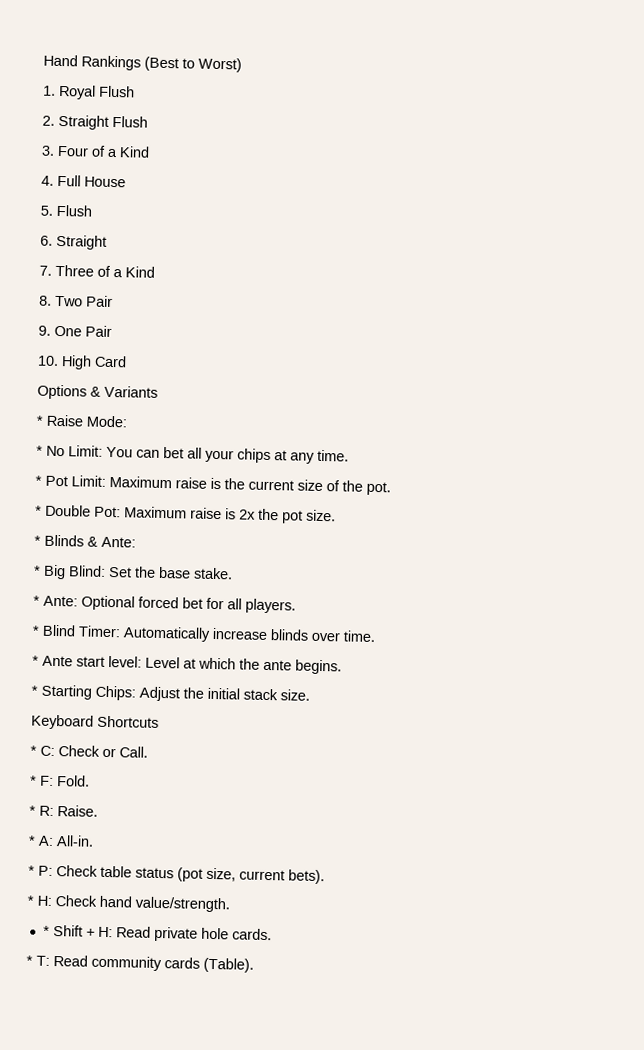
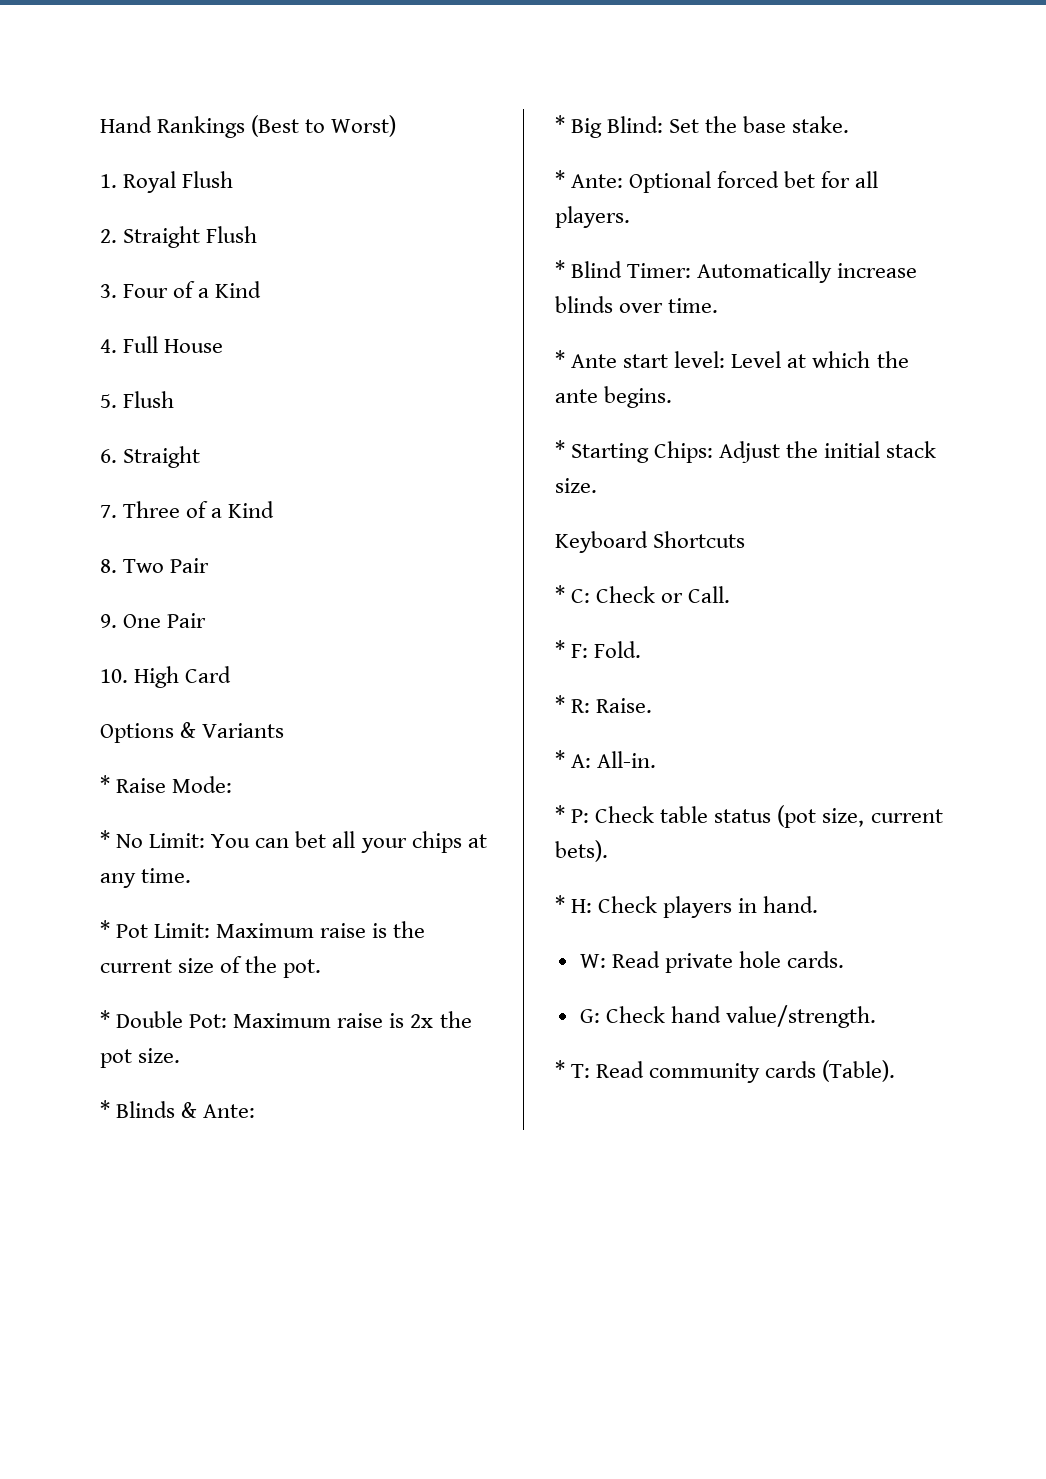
- * H: Check hand value/strength.
- * Shift + H: Read private hole cards.
+ * H: Check players in hand.
+ W: Read private hole cards.
+ G: Check hand value/strength.

